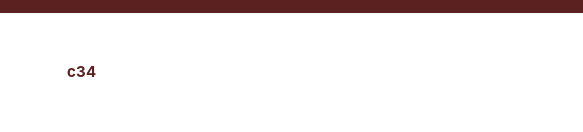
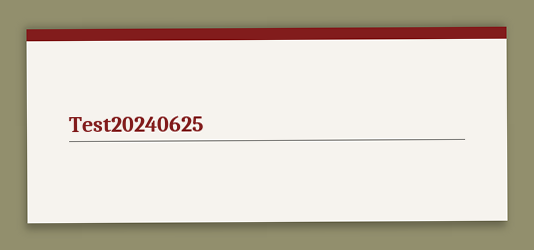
- c34
+ Test20240625

